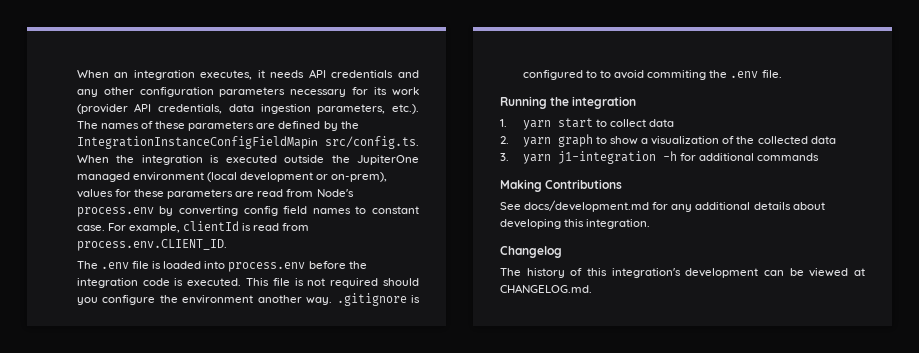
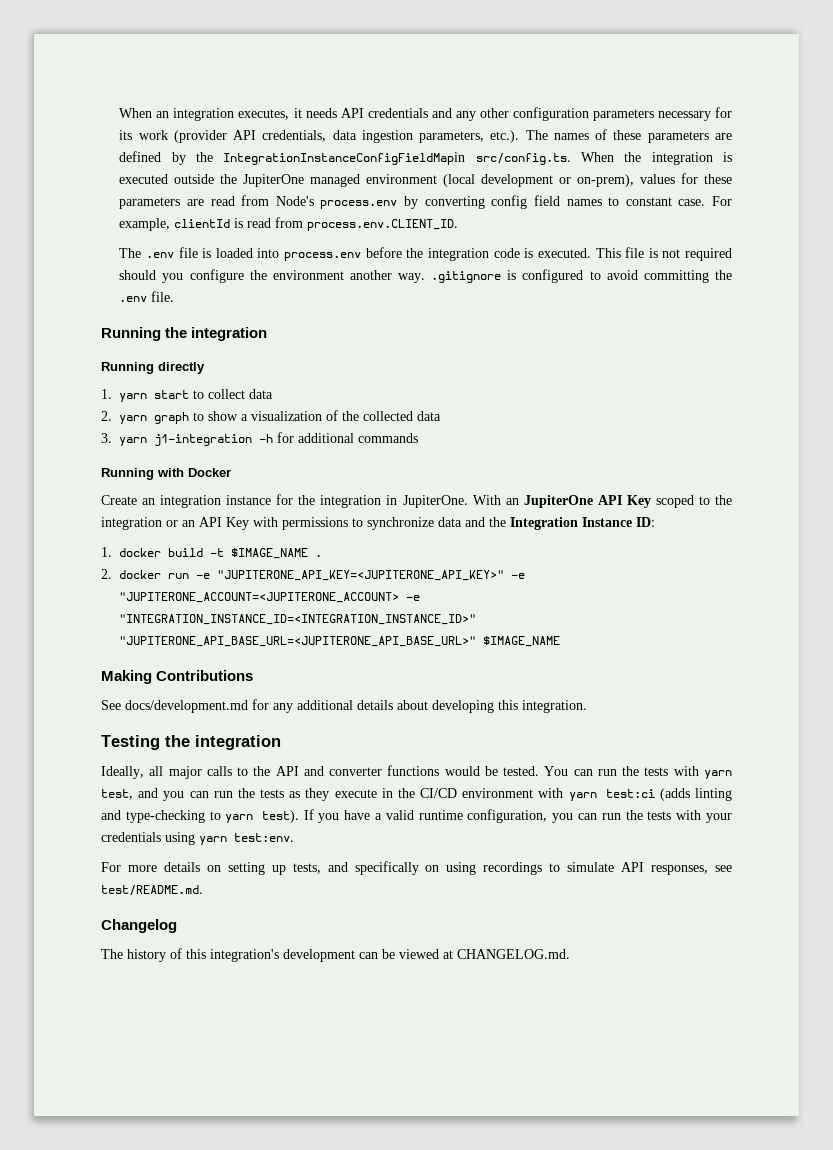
- This file is not required should you configure the environment another way. .gitignore is configured to to avoid commiting the .env file.
+ This file is not required should you configure the environment another way. .gitignore is configured to avoid committing the .env file.
+ Running directly
+ Running with Docker
+ Create an integration instance for the integration in JupiterOne. With an JupiterOne API Key scoped to the integration or an API Key with permissions to synchronize data and the Integration Instance ID:
+ 1. docker build -t $IMAGE_NAME .
+ 2. docker run -e "JUPITERONE_API_KEY=<JUPITERONE_API_KEY>" -e "JUPITERONE_ACCOUNT=<JUPITERONE_ACCOUNT> -e "INTEGRATION_INSTANCE_ID=<INTEGRATION_INSTANCE_ID>" "JUPITERONE_API_BASE_URL=<JUPITERONE_API_BASE_URL>" $IMAGE_NAME
+ Testing the integration
+ Ideally, all major calls to the API and converter functions would be tested. You can run the tests with yarn test, and you can run the tests as they execute in the CI/CD environment with yarn test:ci (adds linting and type-checking to yarn test). If you have a valid runtime configuration, you can run the tests with your credentials using yarn test:env.
+ For more details on setting up tests, and specifically on using recordings to simulate API responses, see test/README.md.

